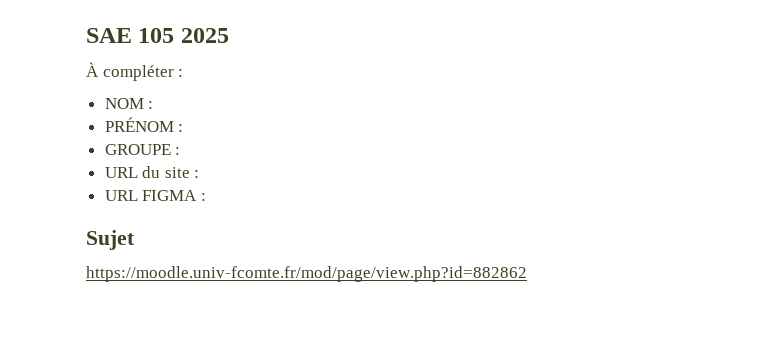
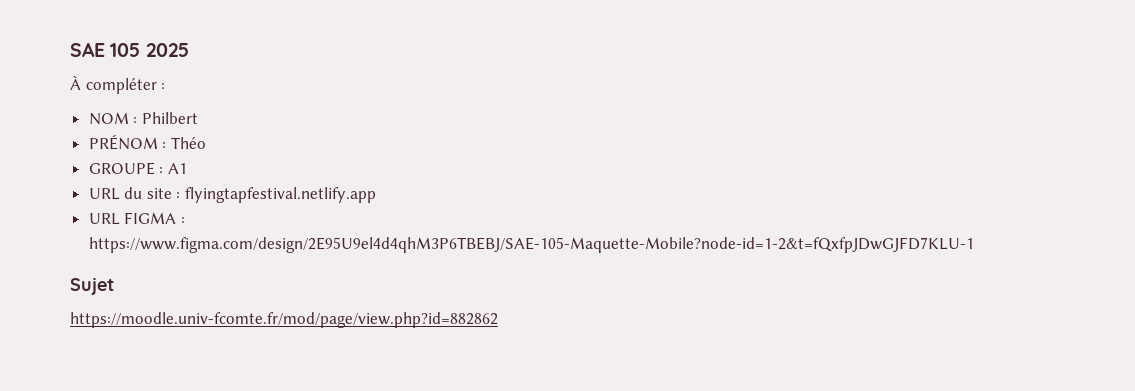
- NOM :
+ NOM : Philbert
- PRÉNOM :
+ PRÉNOM : Théo
- GROUPE :
+ GROUPE : A1
- URL du site :
+ URL du site : flyingtapfestival.netlify.app
- URL FIGMA :
+ URL FIGMA : https://www.figma.com/design/2E95U9el4d4qhM3P6TBEBJ/SAE-105-Maquette-Mobile?node-id=1-2&t=fQxfpJDwGJFD7KLU-1

